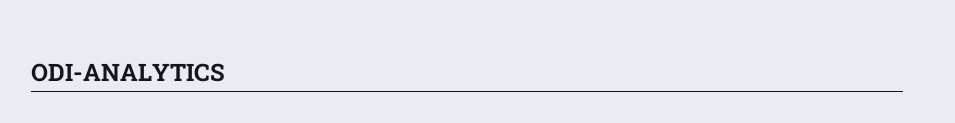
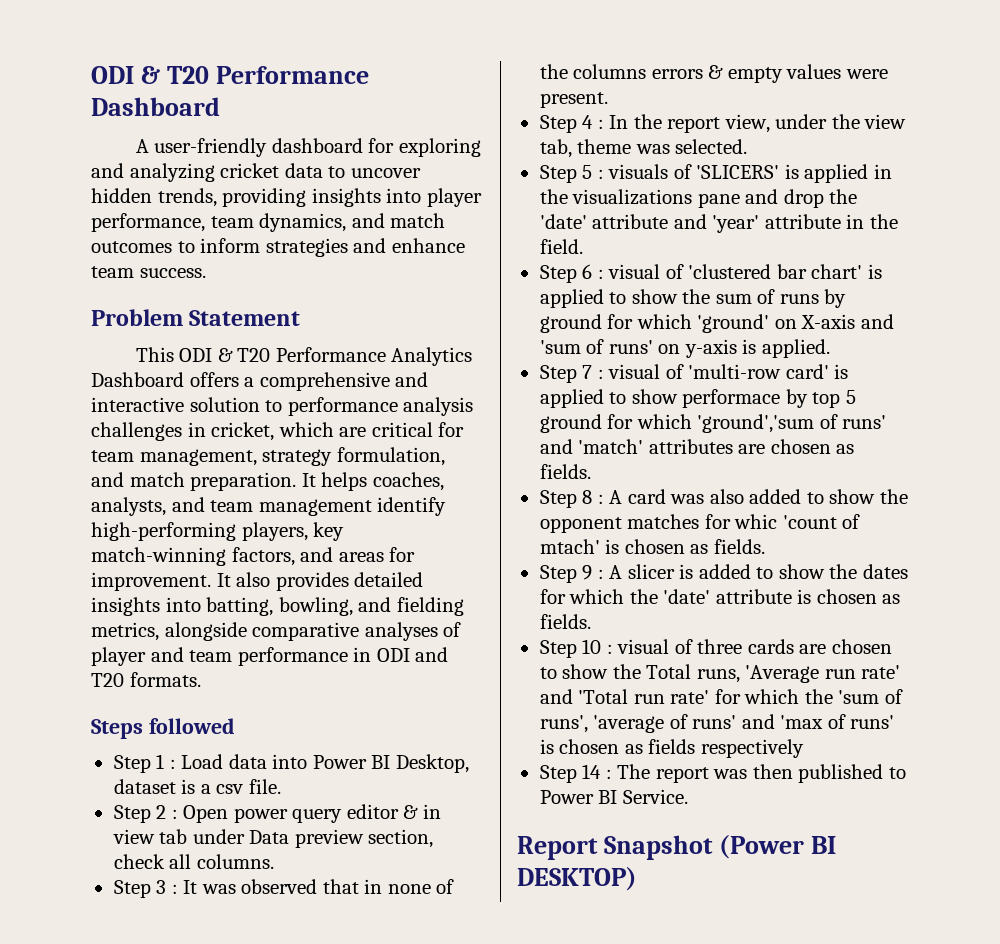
- ODI-ANALYTICS
+ ODI & T20 Performance Dashboard
+ A user-friendly dashboard for exploring and analyzing cricket data to uncover hidden trends, providing insights into player performance, team dynamics, and match outcomes to inform strategies and enhance team success.
+ Problem Statement
+ This ODI & T20 Performance Analytics Dashboard offers a comprehensive and interactive solution to performance analysis challenges in cricket, which are critical for team management, strategy formulation, and match preparation. It helps coaches, analysts, and team management identify high-performing players, key match-winning factors, and areas for improvement. It also provides detailed insights into batting, bowling, and fielding metrics, alongside comparative analyses of player and team performance in ODI and T20 formats.
+ Steps followed
+ Step 1 : Load data into Power BI Desktop, dataset is a csv file.
+ Step 2 : Open power query editor & in view tab under Data preview section, check all columns.
+ Step 3 : It was observed that in none of the columns errors & empty values were present.
+ Step 4 : In the report view, under the view tab, theme was selected.
+ Step 5 : visuals of 'SLICERS' is applied in the visualizations pane and drop the 'date' attribute and 'year' attribute in the field.
+ Step 6 : visual of 'clustered bar chart' is applied to show the sum of runs by ground for which 'ground' on X-axis and 'sum of runs' on y-axis is applied.
+ Step 7 : visual of 'multi-row card' is applied to show performace by top 5 ground for which 'ground','sum of runs' and 'match' attributes are chosen as fields.
+ Step 8 : A card was also added to show the opponent matches for whic 'count of mtach' is chosen as fields.
+ Step 9 : A slicer is added to show the dates for which the 'date' attribute is chosen as fields.
+ Step 10 : visual of three cards are chosen to show the Total runs, 'Average run rate' and 'Total run rate' for which the 'sum of runs', 'average of runs' and 'max of runs' is chosen as fields respectively
+ Step 14 : The report was then published to Power BI Service.
+ Report Snapshot (Power BI DESKTOP)

